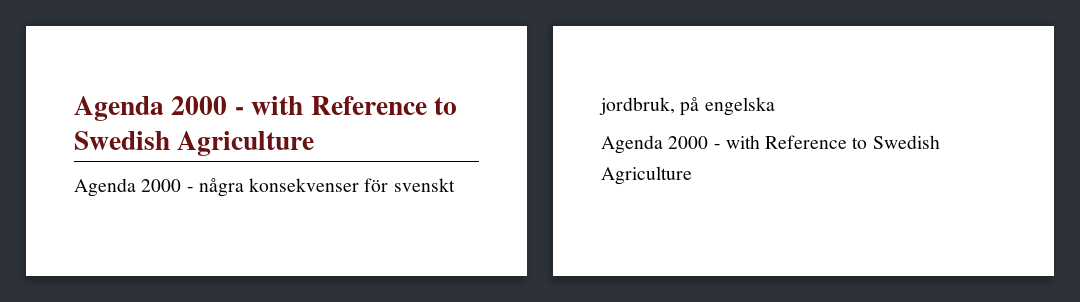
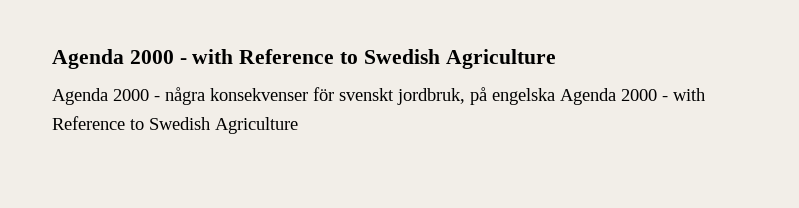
- Agenda 2000 - några konsekvenser för svenskt jordbruk, på engelska
- Agenda 2000 - with Reference to Swedish Agriculture
+ Agenda 2000 - några konsekvenser för svenskt jordbruk, på engelska Agenda 2000 - with Reference to Swedish Agriculture

